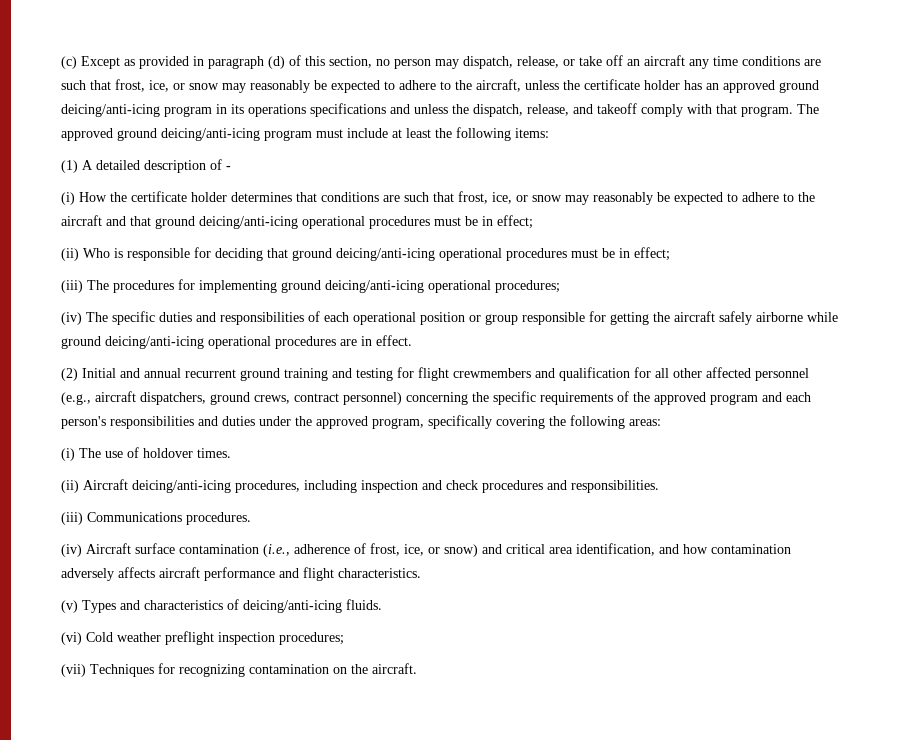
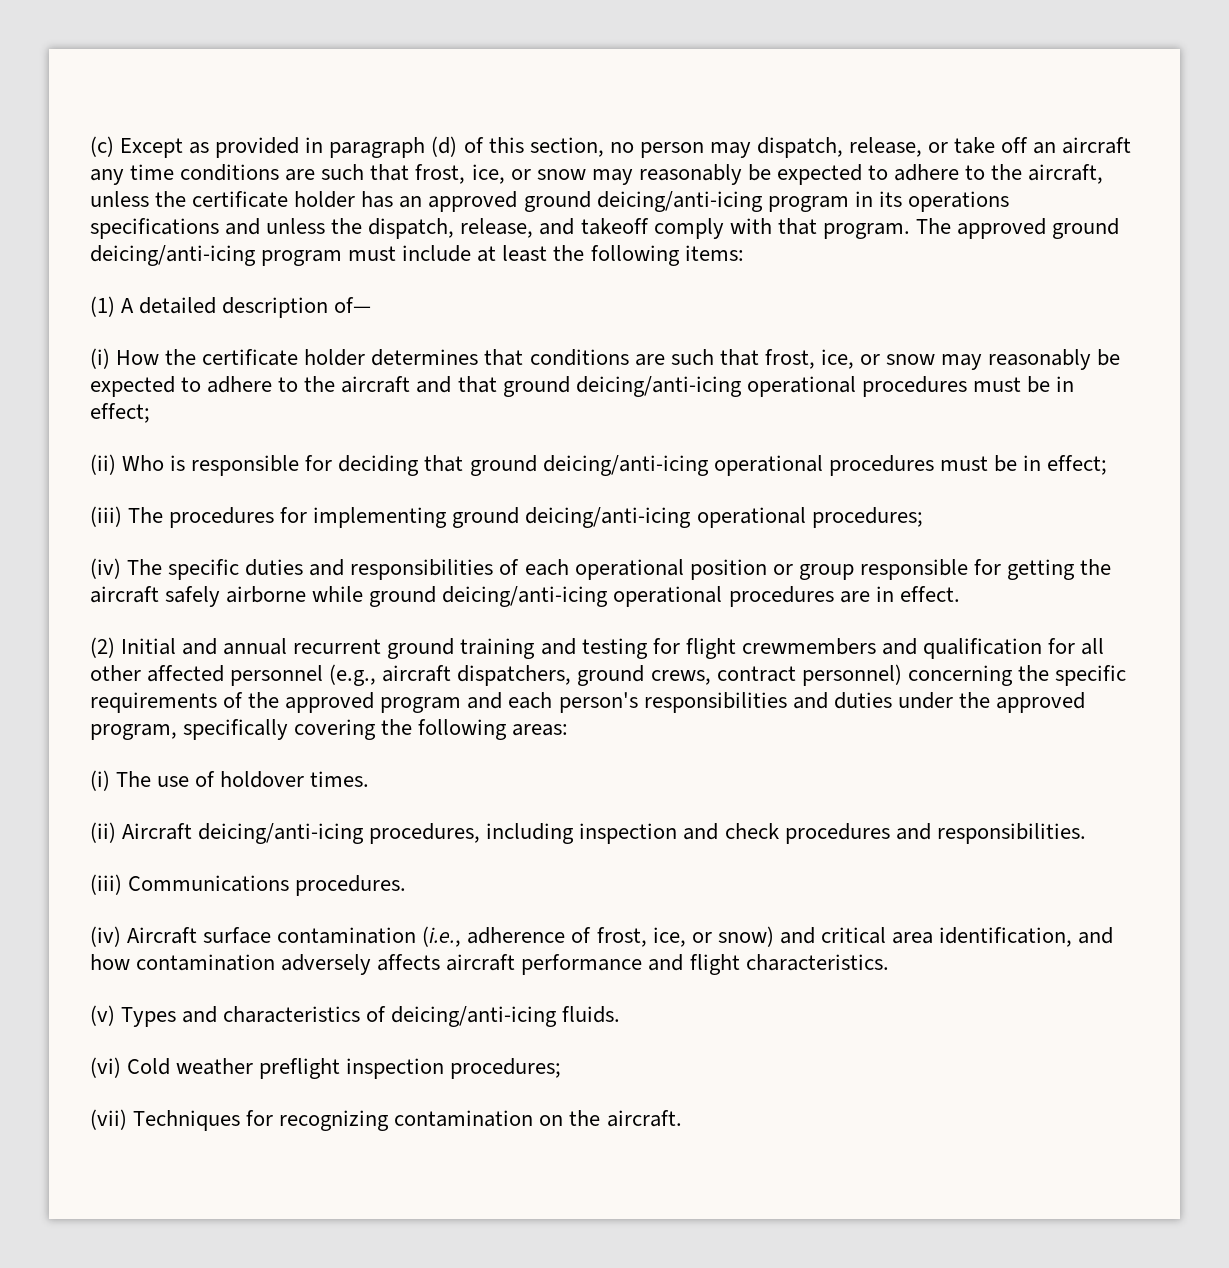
- (1) A detailed description of -
+ (1) A detailed description of—

